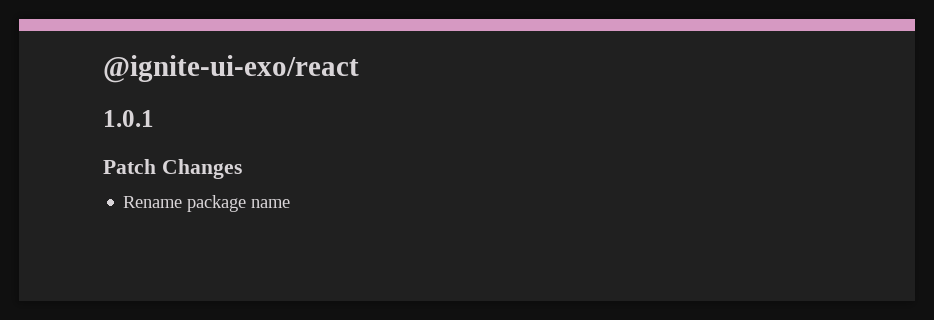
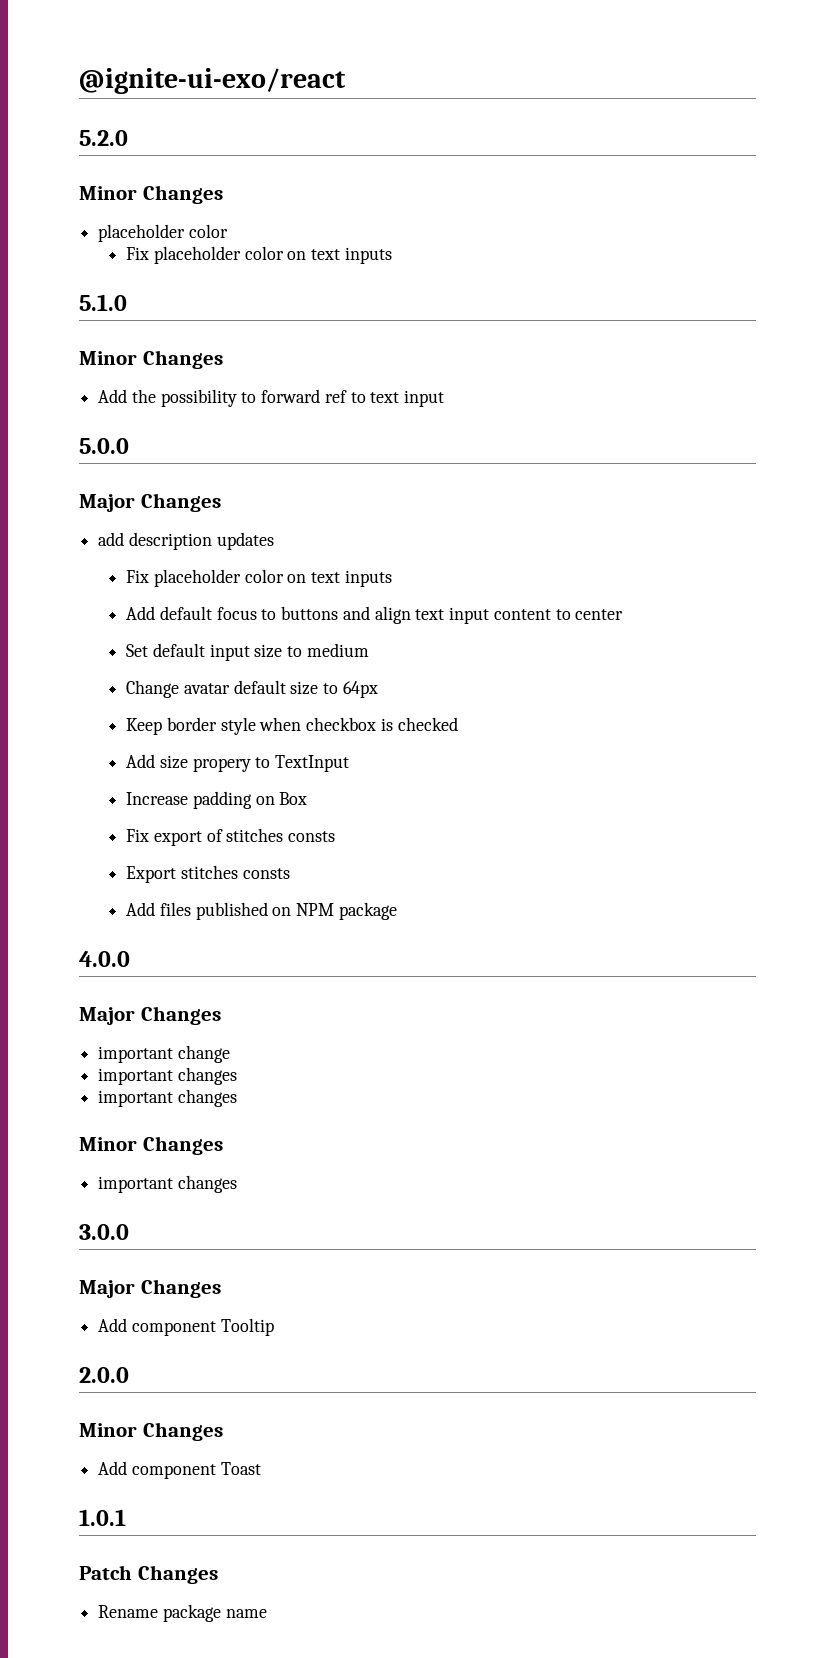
+ 5.2.0
+ Minor Changes
+ placeholder color
+ Fix placeholder color on text inputs
+ 5.1.0
+ Minor Changes
+ Add the possibility to forward ref to text input
+ 5.0.0
+ Major Changes
+ add description updates
+ Fix placeholder color on text inputs
+ Add default focus to buttons and align text input content to center
+ Set default input size to medium
+ Change avatar default size to 64px
+ Keep border style when checkbox is checked
+ Add size propery to TextInput
+ Increase padding on Box
+ Fix export of stitches consts
+ Export stitches consts
+ Add files published on NPM package
+ 4.0.0
+ Major Changes
+ important change
+ important changes
+ important changes
+ Minor Changes
+ important changes
+ 3.0.0
+ Major Changes
+ Add component Tooltip
+ 2.0.0
+ Minor Changes
+ Add component Toast

